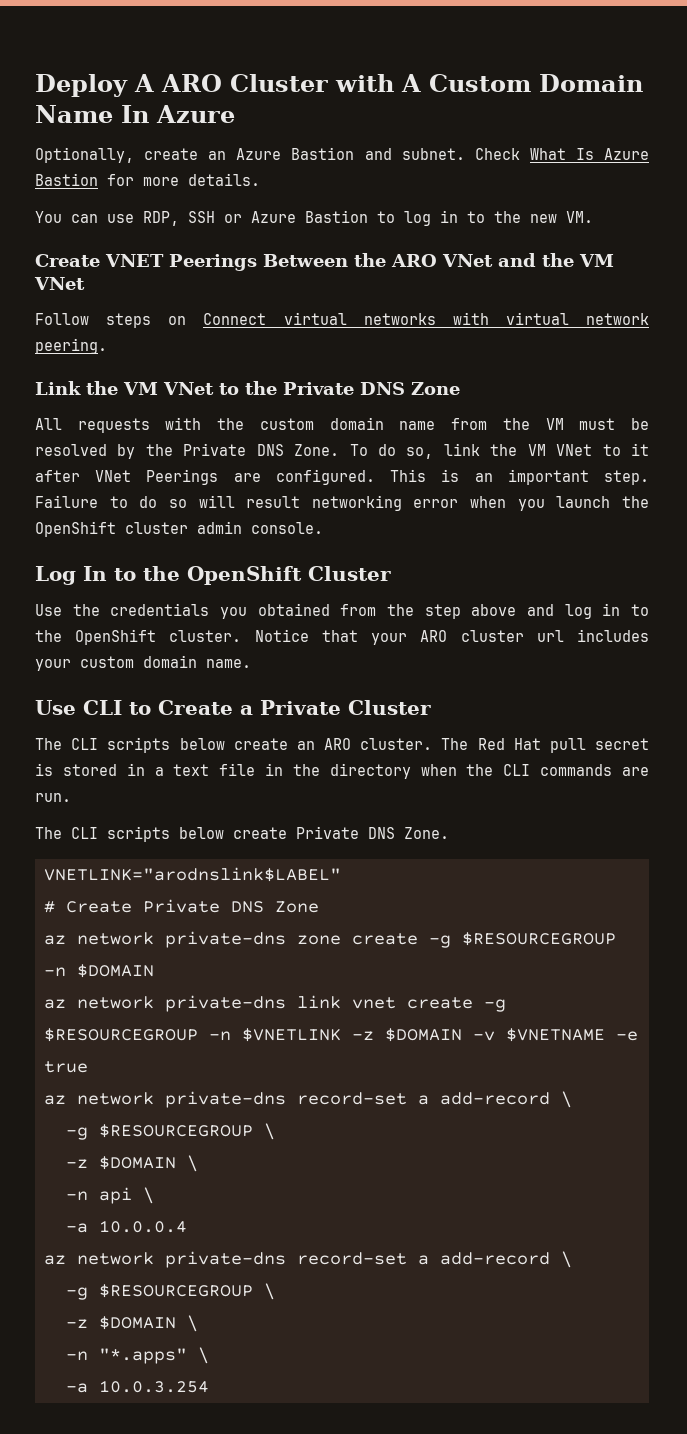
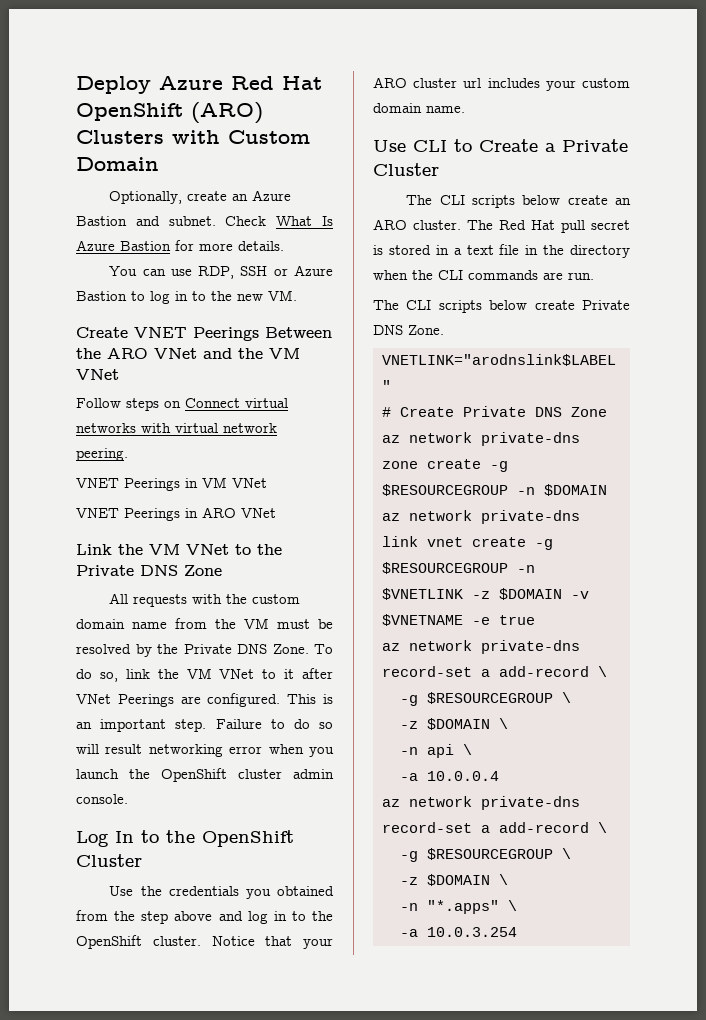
- Deploy A ARO Cluster with A Custom Domain Name In Azure
+ Deploy Azure Red Hat OpenShift (ARO) Clusters with Custom Domain
+ VNET Peerings in VM VNet
+ VNET Peerings in ARO VNet

